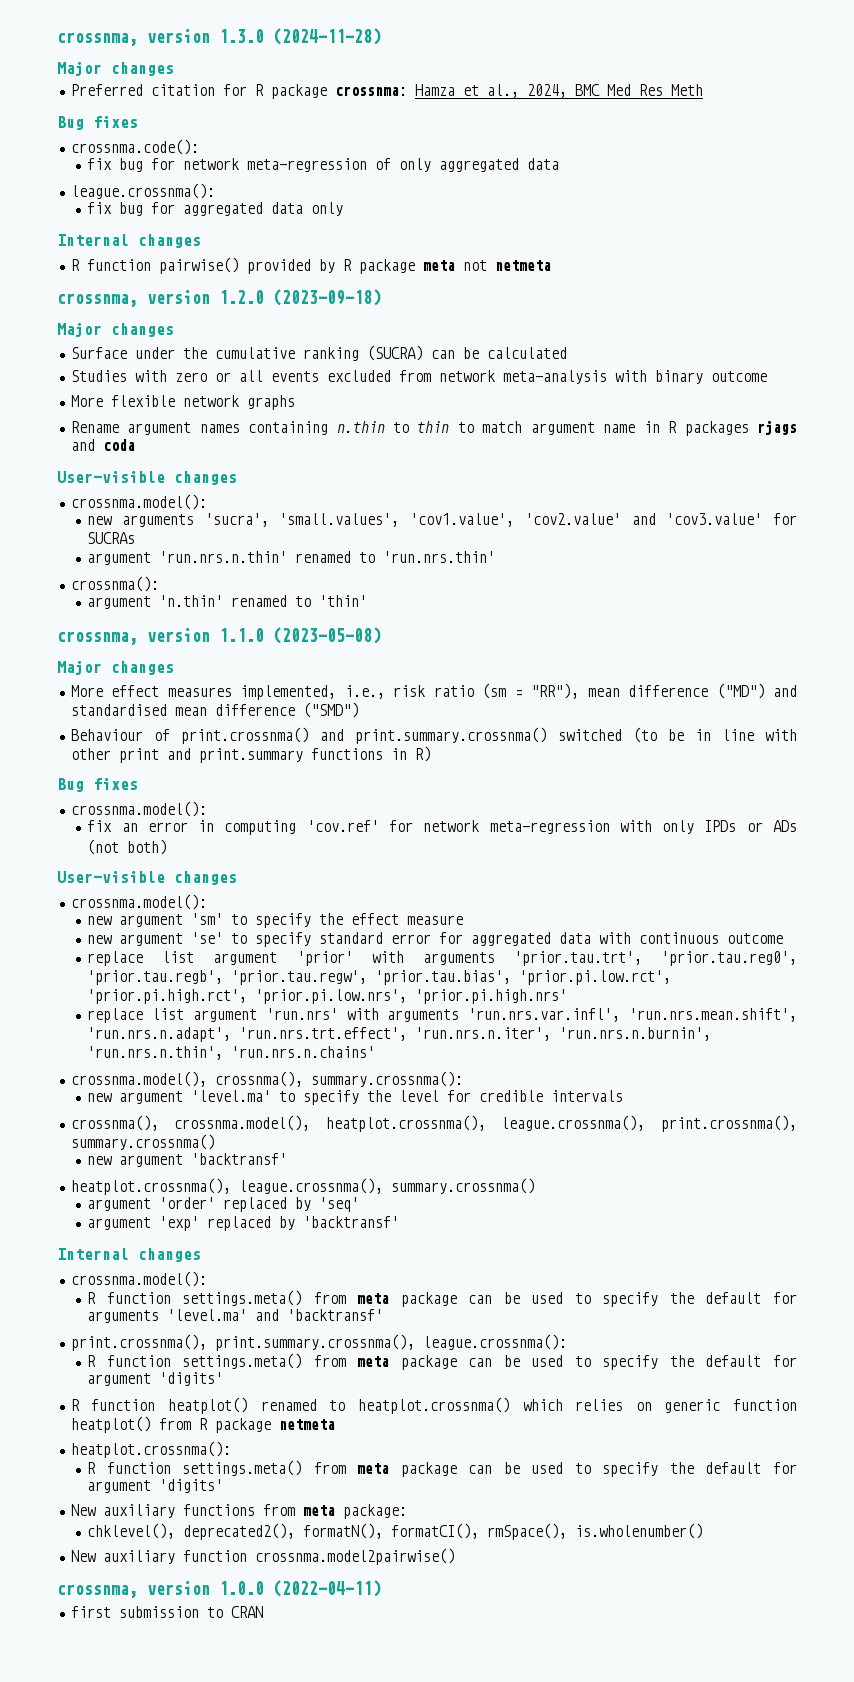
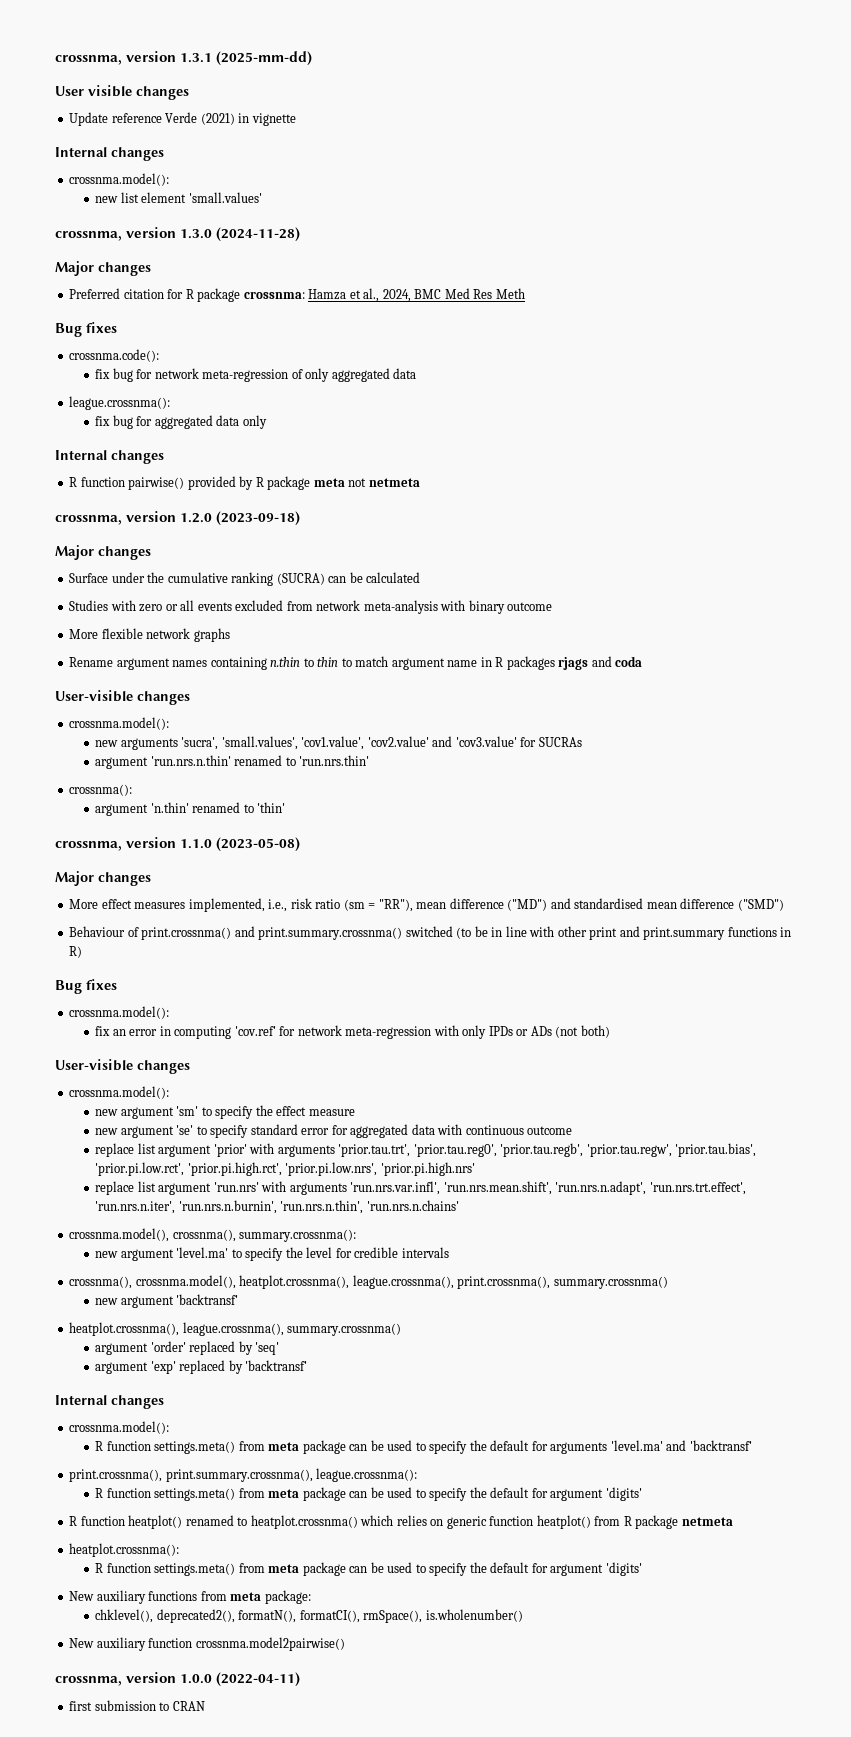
+ crossnma, version 1.3.1 (2025-mm-dd)
+ User visible changes
+ Update reference Verde (2021) in vignette
+ Internal changes
+ crossnma.model():
+ new list element 'small.values'

